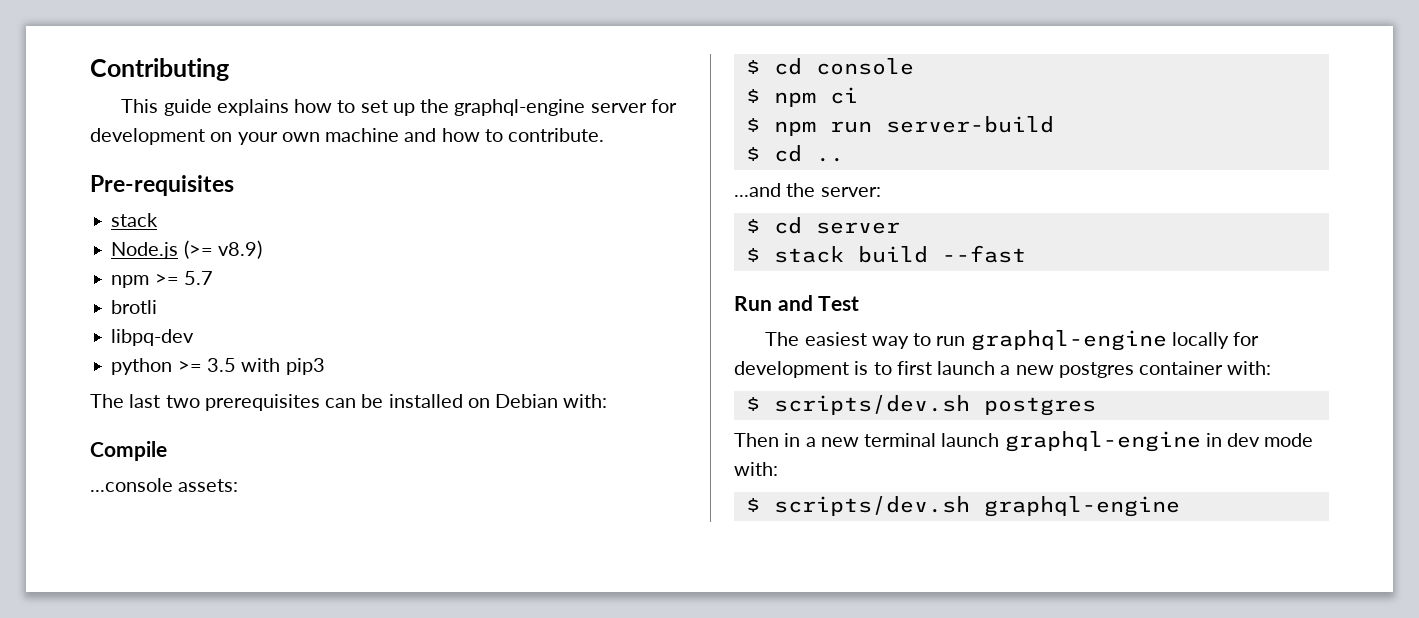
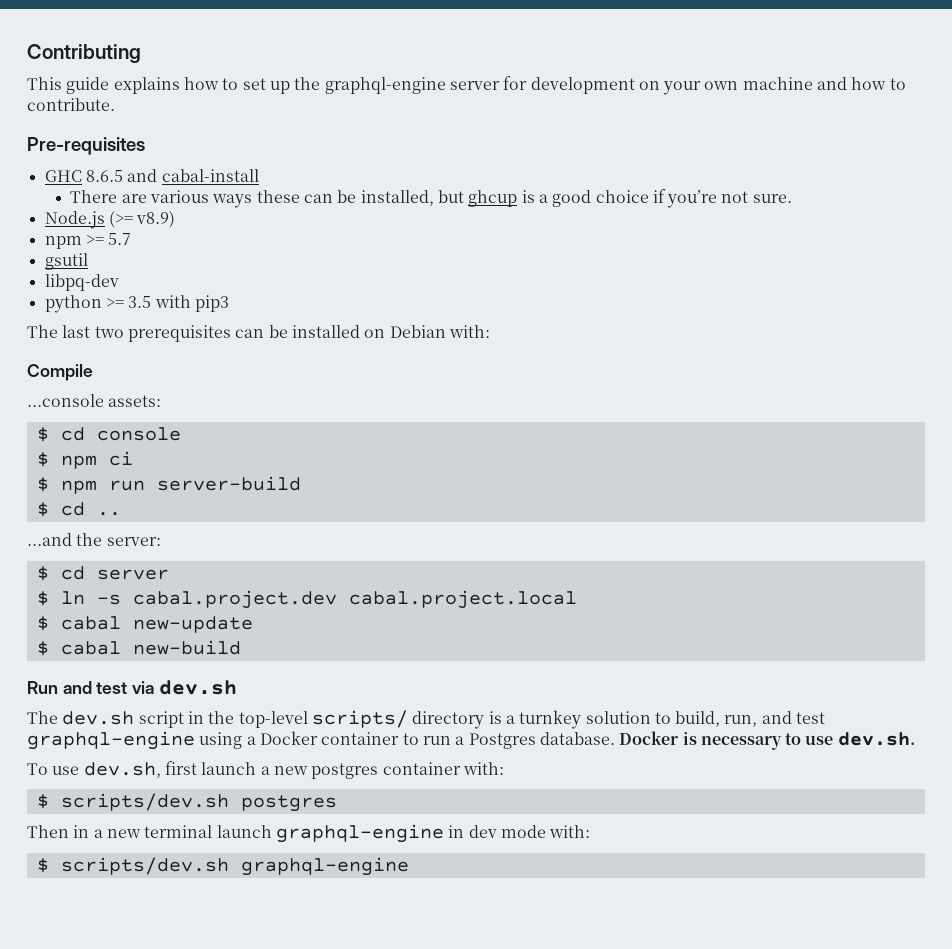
  Pre-requisites
- stack
+ GHC 8.6.5 and cabal-install
+ There are various ways these can be installed, but ghcup is a good choice if you’re not sure.
- brotli
+ gsutil
- $ stack build --fast
- Run and Test
- The easiest way to run graphql-engine locally for development is to first launch a new postgres container with:
+ $ ln -s cabal.project.dev cabal.project.local
+ $ cabal new-update
+ $ cabal new-build
+ Run and test via dev.sh
+ The dev.sh script in the top-level scripts/ directory is a turnkey solution to build, run, and test graphql-engine using a Docker container to run a Postgres database. Docker is necessary to use dev.sh.
+ To use dev.sh, first launch a new postgres container with:

